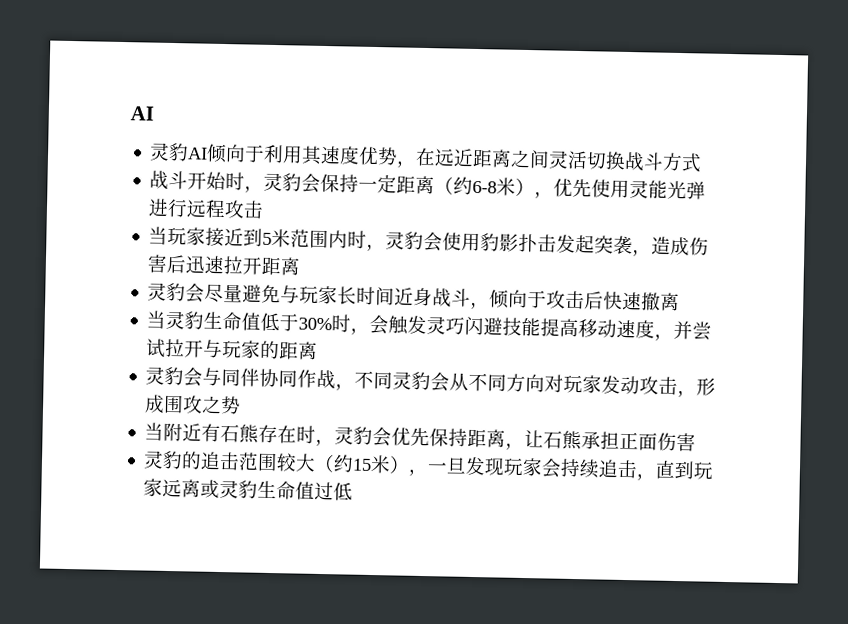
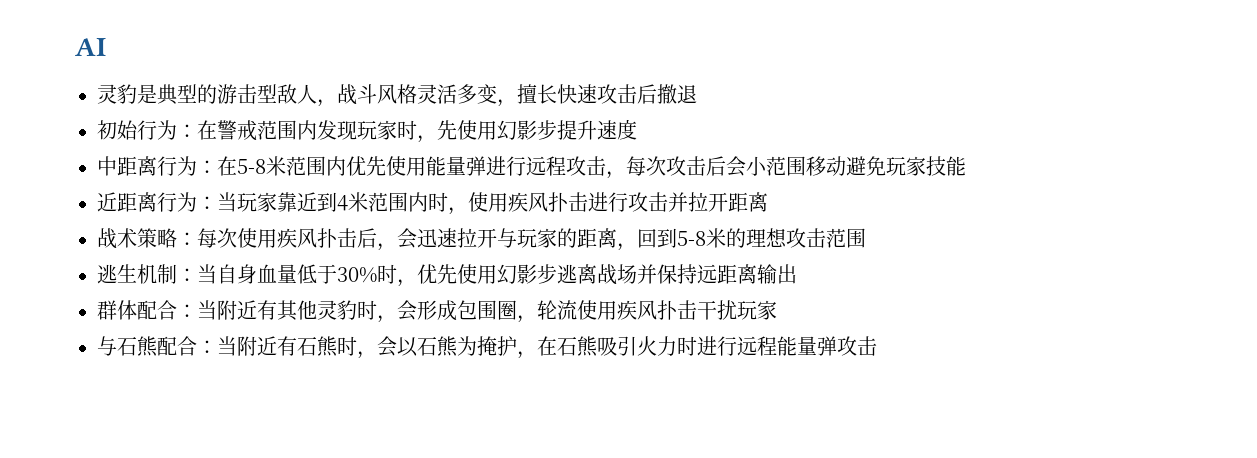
- 灵豹AI倾向于利用其速度优势，在远近距离之间灵活切换战斗方式
- 战斗开始时，灵豹会保持一定距离（约6-8米），优先使用灵能光弹进行远程攻击
- 当玩家接近到5米范围内时，灵豹会使用豹影扑击发起突袭，造成伤害后迅速拉开距离
- 灵豹会尽量避免与玩家长时间近身战斗，倾向于攻击后快速撤离
- 当灵豹生命值低于30%时，会触发灵巧闪避技能提高移动速度，并尝试拉开与玩家的距离
- 灵豹会与同伴协同作战，不同灵豹会从不同方向对玩家发动攻击，形成围攻之势
- 当附近有石熊存在时，灵豹会优先保持距离，让石熊承担正面伤害
- 灵豹的追击范围较大（约15米），一旦发现玩家会持续追击，直到玩家远离或灵豹生命值过低
+ 灵豹是典型的游击型敌人，战斗风格灵活多变，擅长快速攻击后撤退
+ 初始行为：在警戒范围内发现玩家时，先使用幻影步提升速度
+ 中距离行为：在5-8米范围内优先使用能量弹进行远程攻击，每次攻击后会小范围移动避免玩家技能
+ 近距离行为：当玩家靠近到4米范围内时，使用疾风扑击进行攻击并拉开距离
+ 战术策略：每次使用疾风扑击后，会迅速拉开与玩家的距离，回到5-8米的理想攻击范围
+ 逃生机制：当自身血量低于30%时，优先使用幻影步逃离战场并保持远距离输出
+ 群体配合：当附近有其他灵豹时，会形成包围圈，轮流使用疾风扑击干扰玩家
+ 与石熊配合：当附近有石熊时，会以石熊为掩护，在石熊吸引火力时进行远程能量弹攻击

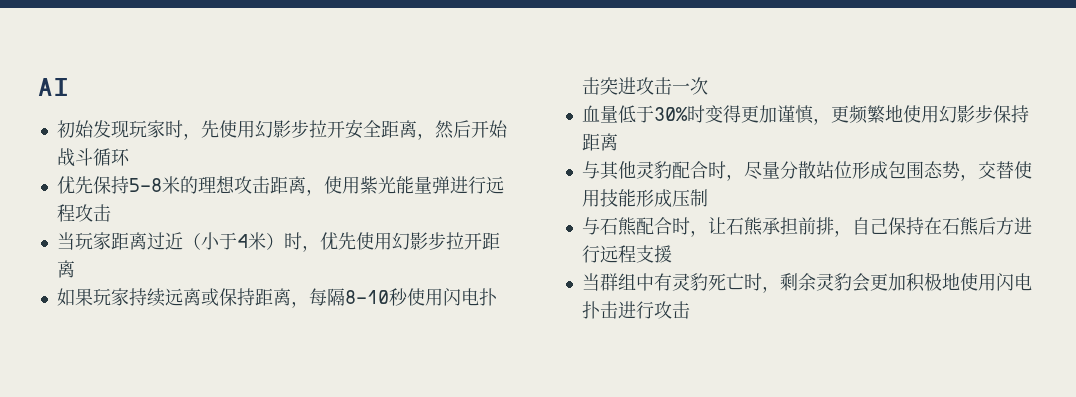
- 灵豹是典型的游击型敌人，战斗风格灵活多变，擅长快速攻击后撤退
- 初始行为：在警戒范围内发现玩家时，先使用幻影步提升速度
- 中距离行为：在5-8米范围内优先使用能量弹进行远程攻击，每次攻击后会小范围移动避免玩家技能
- 近距离行为：当玩家靠近到4米范围内时，使用疾风扑击进行攻击并拉开距离
- 战术策略：每次使用疾风扑击后，会迅速拉开与玩家的距离，回到5-8米的理想攻击范围
- 逃生机制：当自身血量低于30%时，优先使用幻影步逃离战场并保持远距离输出
- 群体配合：当附近有其他灵豹时，会形成包围圈，轮流使用疾风扑击干扰玩家
- 与石熊配合：当附近有石熊时，会以石熊为掩护，在石熊吸引火力时进行远程能量弹攻击
+ 初始发现玩家时，先使用幻影步拉开安全距离，然后开始战斗循环
+ 优先保持5-8米的理想攻击距离，使用紫光能量弹进行远程攻击
+ 当玩家距离过近（小于4米）时，优先使用幻影步拉开距离
+ 如果玩家持续远离或保持距离，每隔8-10秒使用闪电扑击突进攻击一次
+ 血量低于30%时变得更加谨慎，更频繁地使用幻影步保持距离
+ 与其他灵豹配合时，尽量分散站位形成包围态势，交替使用技能形成压制
+ 与石熊配合时，让石熊承担前排，自己保持在石熊后方进行远程支援
+ 当群组中有灵豹死亡时，剩余灵豹会更加积极地使用闪电扑击进行攻击

